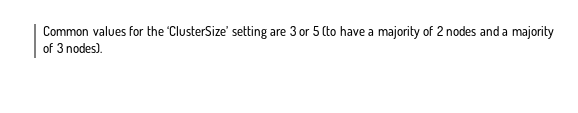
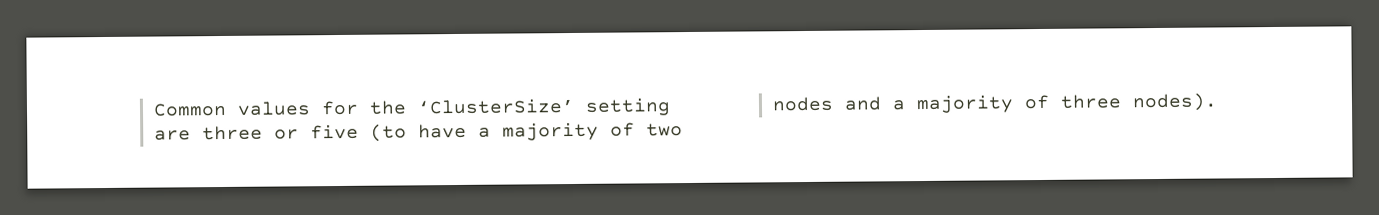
- Common values for the ‘ClusterSize’ setting are 3 or 5 (to have a majority of 2 nodes and a majority of 3 nodes).
+ Common values for the ‘ClusterSize’ setting are three or five (to have a majority of two nodes and a majority of three nodes).

